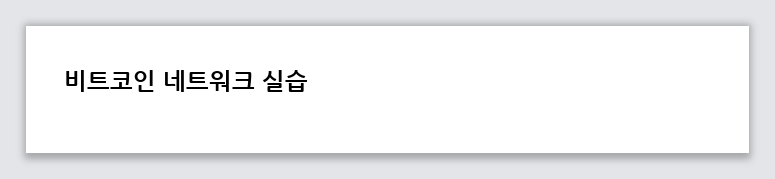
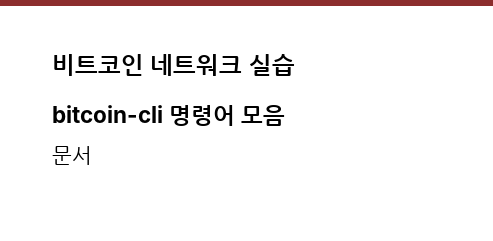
+ bitcoin-cli 명령어 모음
+ 문서

